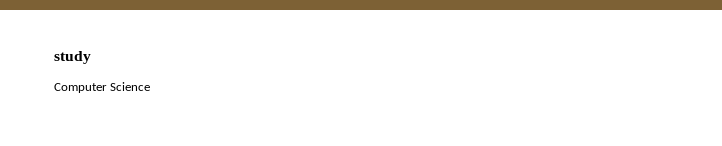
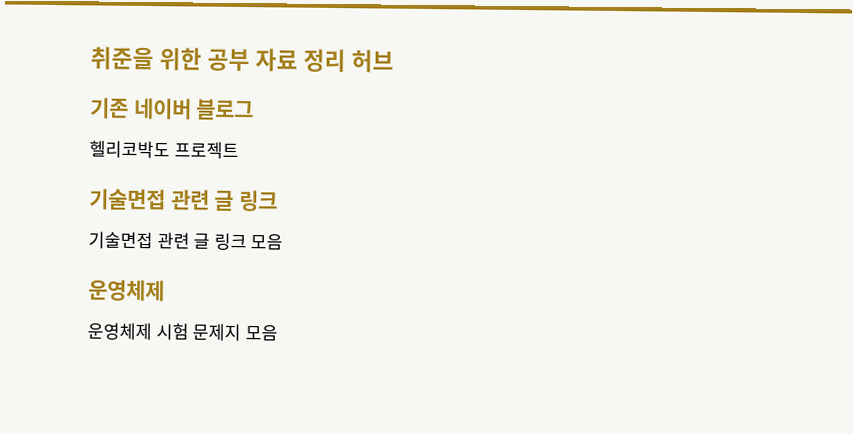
- study
- Computer Science
+ 취준을 위한 공부 자료 정리 허브
+ 기존 네이버 블로그
+ 헬리코박도 프로젝트
+ 기술면접 관련 글 링크
+ 기술면접 관련 글 링크 모음
+ 운영체제
+ 운영체제 시험 문제지 모음

